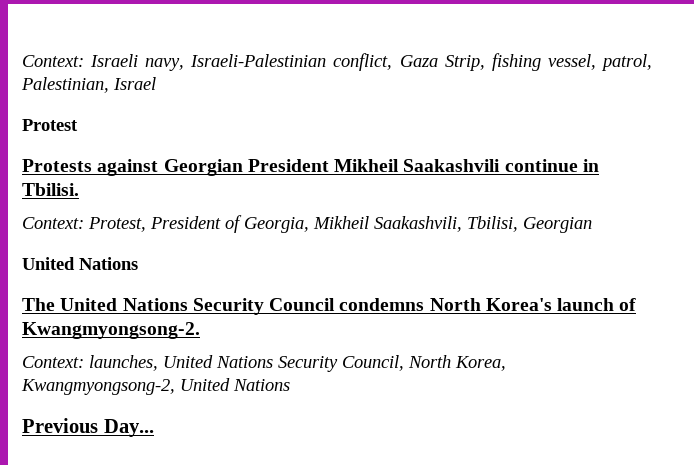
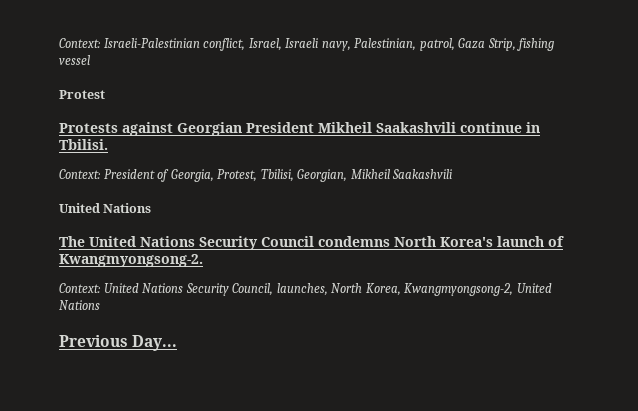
- Context: Israeli navy, Israeli-Palestinian conflict, Gaza Strip, fishing vessel, patrol, Palestinian, Israel
+ Context: Israeli-Palestinian conflict, Israel, Israeli navy, Palestinian, patrol, Gaza Strip, fishing vessel
- Context: Protest, President of Georgia, Mikheil Saakashvili, Tbilisi, Georgian
+ Context: President of Georgia, Protest, Tbilisi, Georgian, Mikheil Saakashvili
- Context: launches, United Nations Security Council, North Korea, Kwangmyongsong-2, United Nations
+ Context: United Nations Security Council, launches, North Korea, Kwangmyongsong-2, United Nations

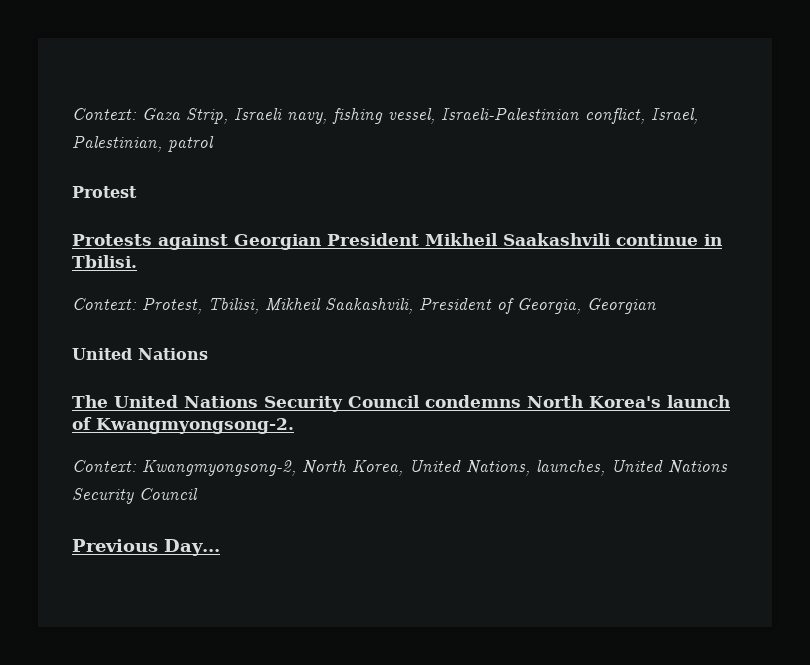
- Context: Israeli-Palestinian conflict, Israel, Israeli navy, Palestinian, patrol, Gaza Strip, fishing vessel
+ Context: Gaza Strip, Israeli navy, fishing vessel, Israeli-Palestinian conflict, Israel, Palestinian, patrol
- Context: President of Georgia, Protest, Tbilisi, Georgian, Mikheil Saakashvili
+ Context: Protest, Tbilisi, Mikheil Saakashvili, President of Georgia, Georgian
- Context: United Nations Security Council, launches, North Korea, Kwangmyongsong-2, United Nations
+ Context: Kwangmyongsong-2, North Korea, United Nations, launches, United Nations Security Council

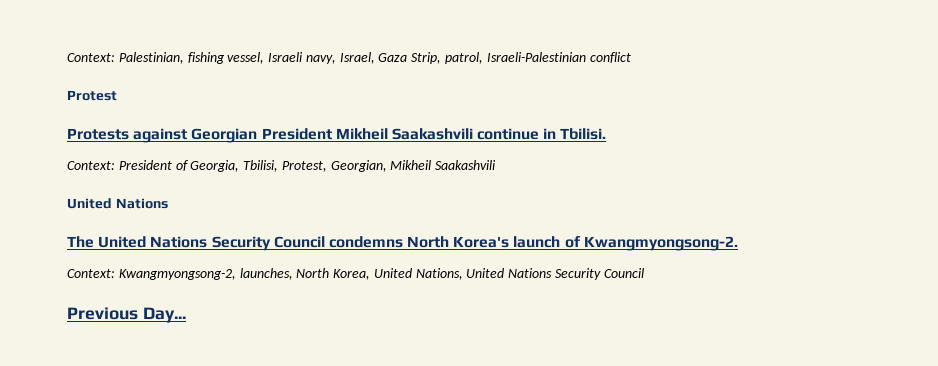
- Context: Gaza Strip, Israeli navy, fishing vessel, Israeli-Palestinian conflict, Israel, Palestinian, patrol
+ Context: Palestinian, fishing vessel, Israeli navy, Israel, Gaza Strip, patrol, Israeli-Palestinian conflict
- Context: Protest, Tbilisi, Mikheil Saakashvili, President of Georgia, Georgian
+ Context: President of Georgia, Tbilisi, Protest, Georgian, Mikheil Saakashvili
- Context: Kwangmyongsong-2, North Korea, United Nations, launches, United Nations Security Council
+ Context: Kwangmyongsong-2, launches, North Korea, United Nations, United Nations Security Council

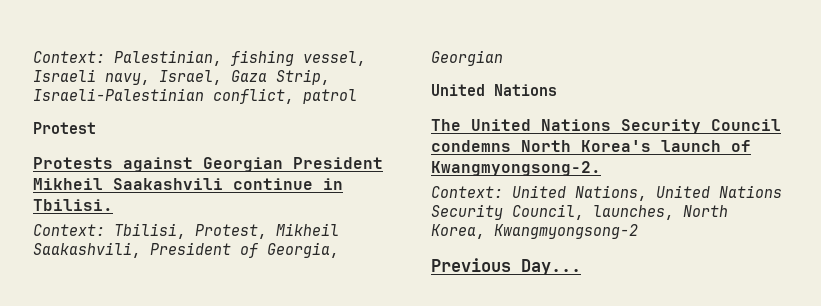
- Context: Palestinian, fishing vessel, Israeli navy, Israel, Gaza Strip, patrol, Israeli-Palestinian conflict
+ Context: Palestinian, fishing vessel, Israeli navy, Israel, Gaza Strip, Israeli-Palestinian conflict, patrol
- Context: President of Georgia, Tbilisi, Protest, Georgian, Mikheil Saakashvili
+ Context: Tbilisi, Protest, Mikheil Saakashvili, President of Georgia, Georgian
- Context: Kwangmyongsong-2, launches, North Korea, United Nations, United Nations Security Council
+ Context: United Nations, United Nations Security Council, launches, North Korea, Kwangmyongsong-2

